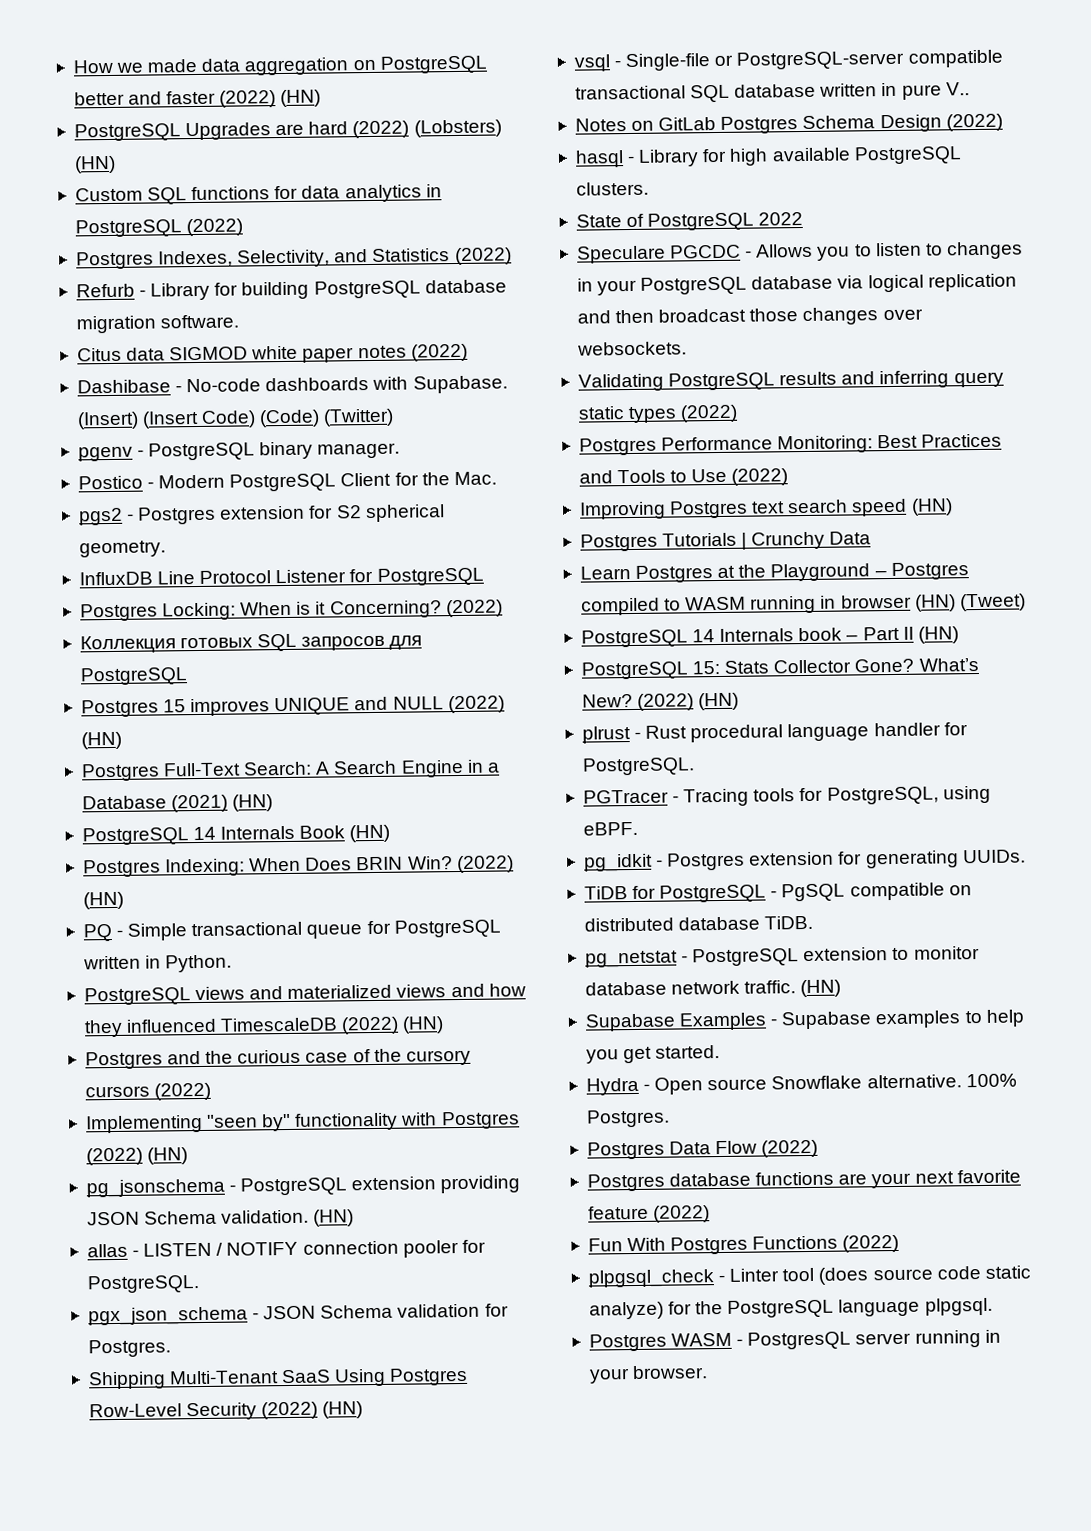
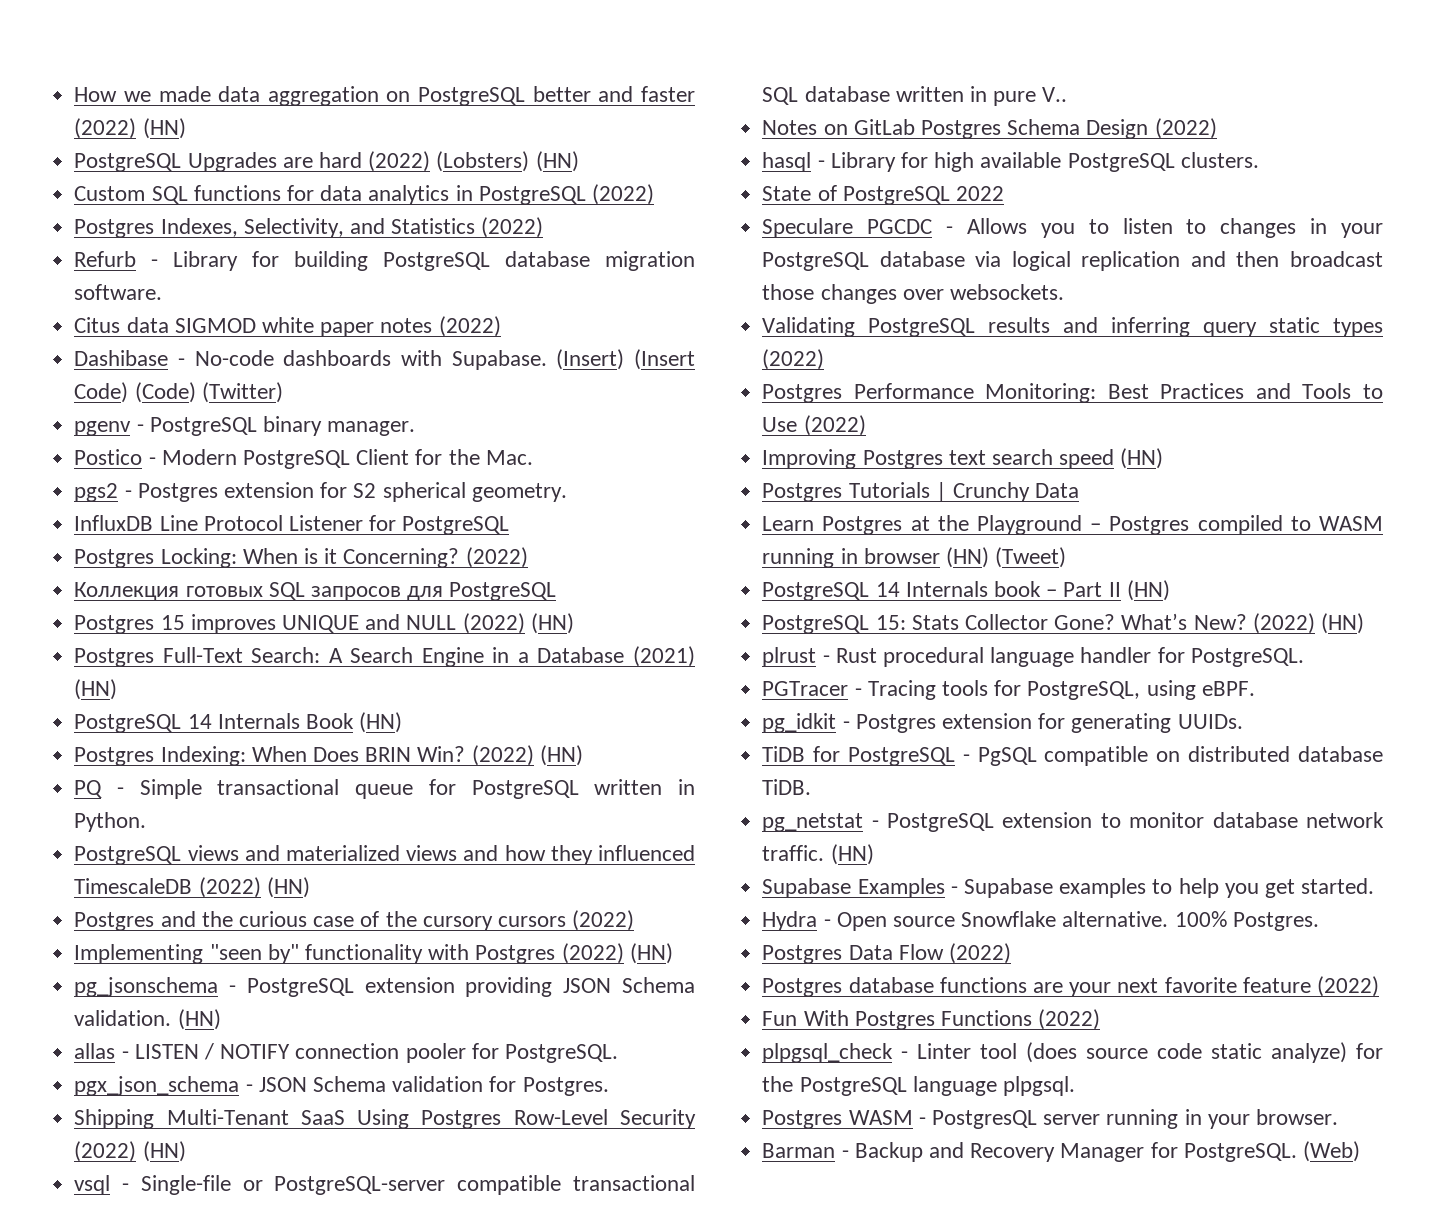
+ Barman - Backup and Recovery Manager for PostgreSQL. (Web)

